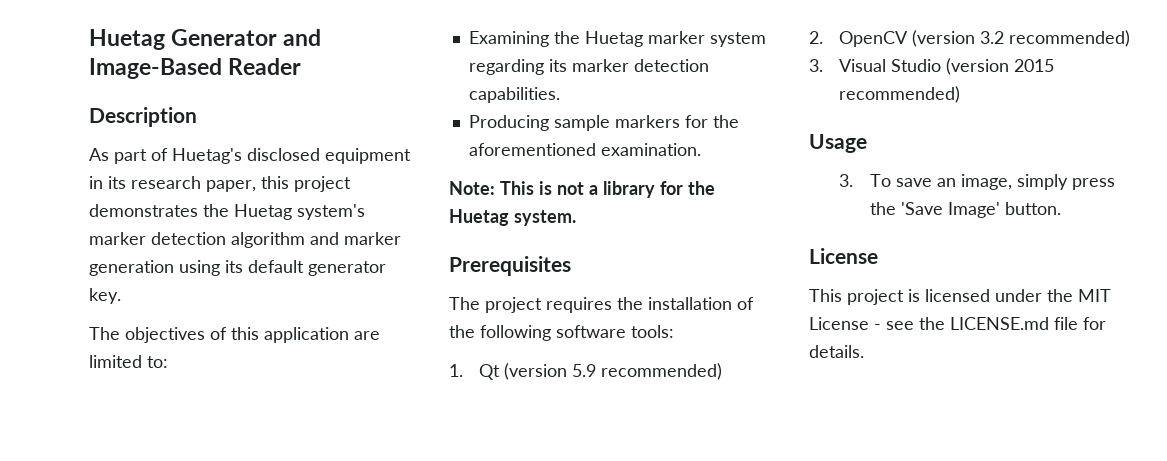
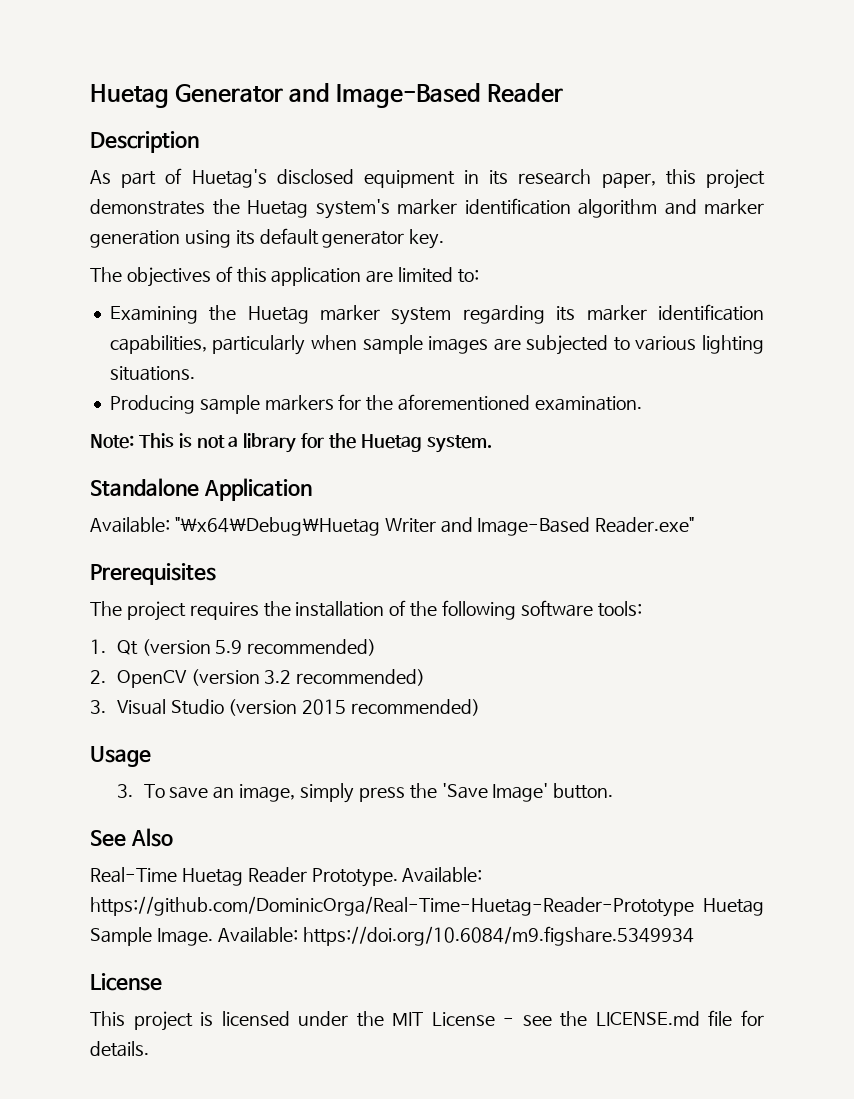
- As part of Huetag's disclosed equipment in its research paper, this project demonstrates the Huetag system's marker detection algorithm and marker generation using its default generator key.
+ As part of Huetag's disclosed equipment in its research paper, this project demonstrates the Huetag system's marker identification algorithm and marker generation using its default generator key.
- Examining the Huetag marker system regarding its marker detection capabilities.
+ Examining the Huetag marker system regarding its marker identification capabilities, particularly when sample images are subjected to various lighting situations.
+ Standalone Application
+ Available: "\x64\Debug\Huetag Writer and Image-Based Reader.exe"
+ See Also
+ Real-Time Huetag Reader Prototype. Available: https://github.com/DominicOrga/Real-Time-Huetag-Reader-Prototype Huetag Sample Image. Available: https://doi.org/10.6084/m9.figshare.5349934

